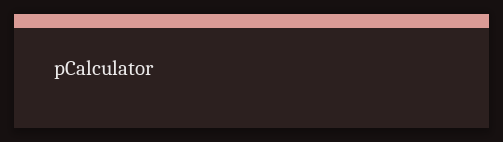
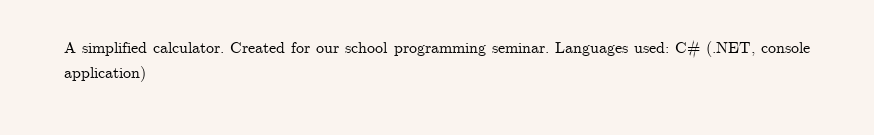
- pCalculator
+ A simplified calculator. Created for our school programming seminar. Languages used: C# (.NET, console application)

